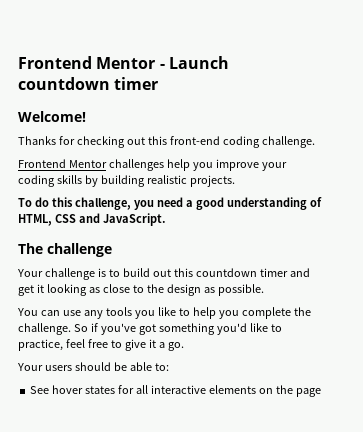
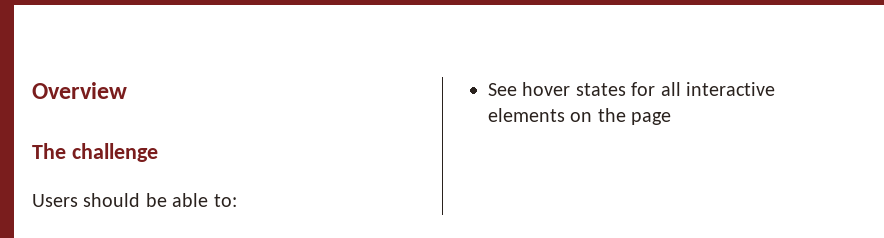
- Frontend Mentor - Launch countdown timer
- Welcome!
- Thanks for checking out this front-end coding challenge.
- Frontend Mentor challenges help you improve your coding skills by building realistic projects.
- To do this challenge, you need a good understanding of HTML, CSS and JavaScript.
+ Overview
  The challenge
- Your challenge is to build out this countdown timer and get it looking as close to the design as possible.
- You can use any tools you like to help you complete the challenge. So if you've got something you'd like to practice, feel free to give it a go.
- Your users should be able to:
+ Users should be able to:

